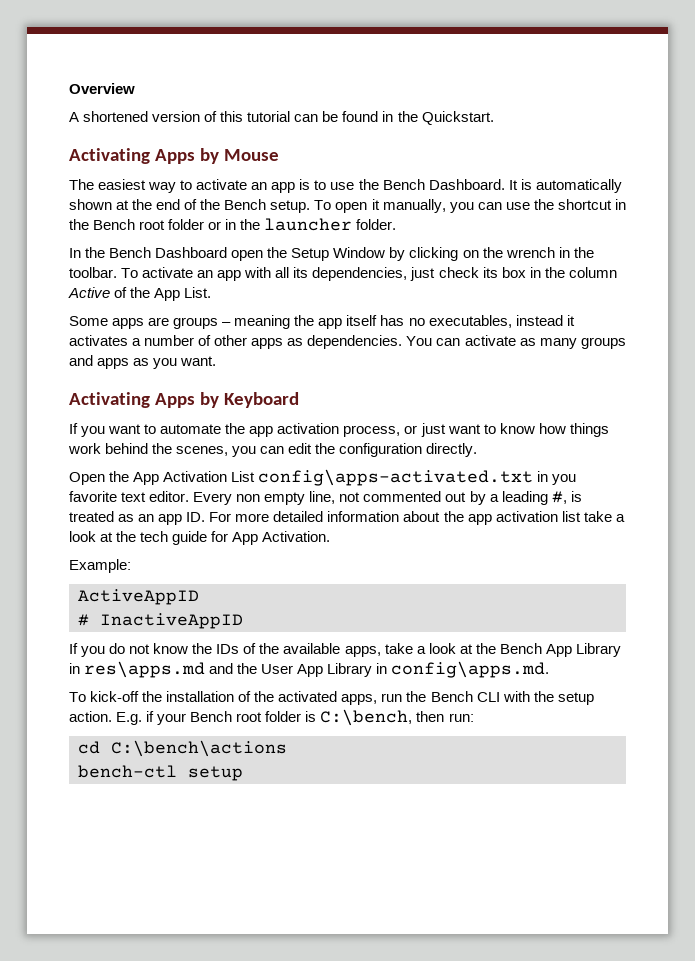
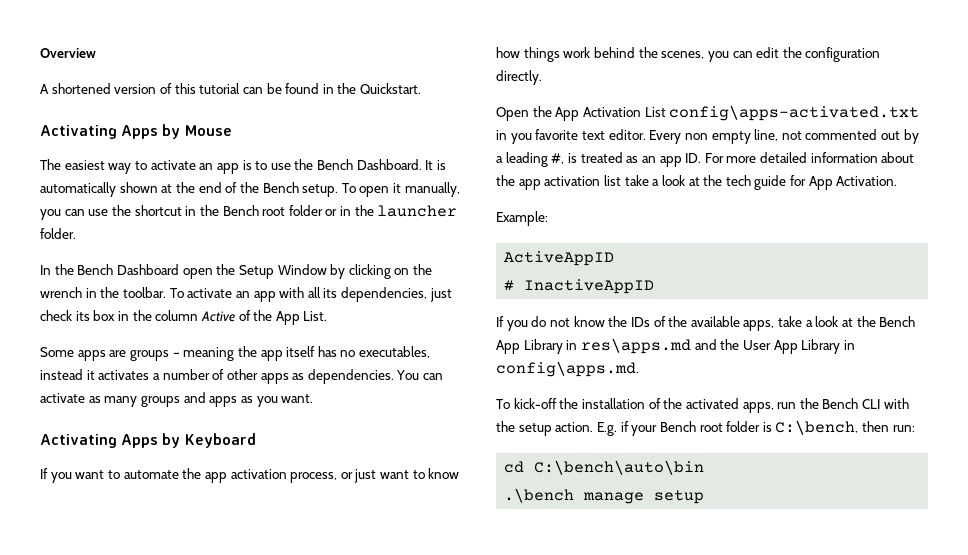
- cd C:\bench\actions
- bench-ctl setup
+ cd C:\bench\auto\bin
+ .\bench manage setup

